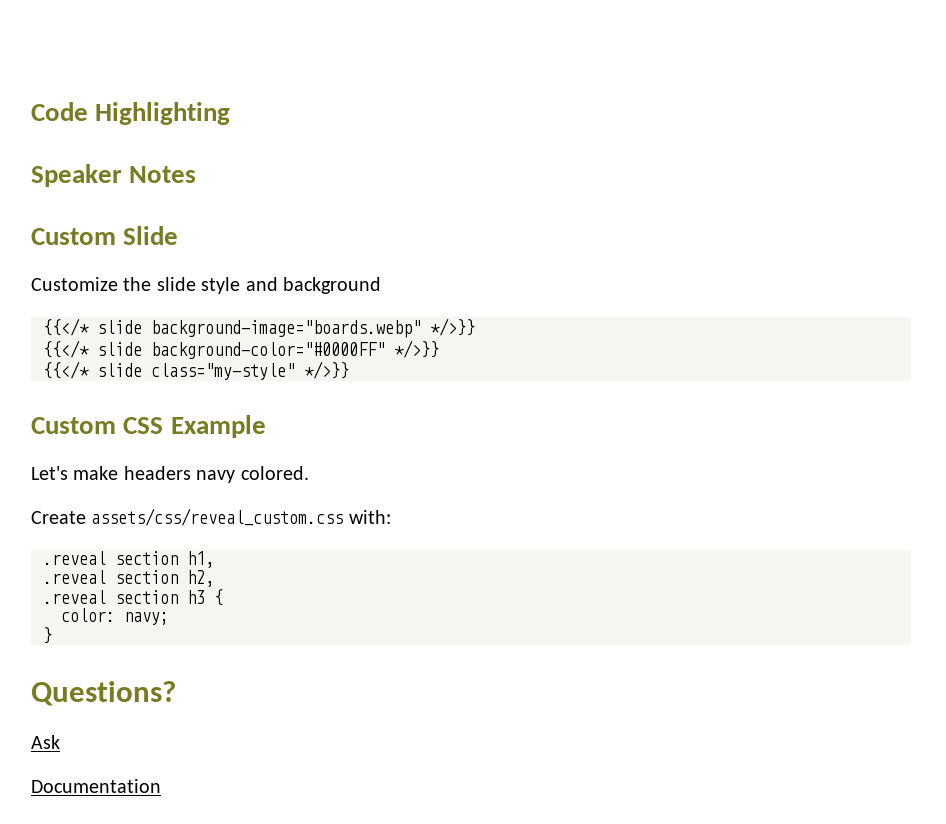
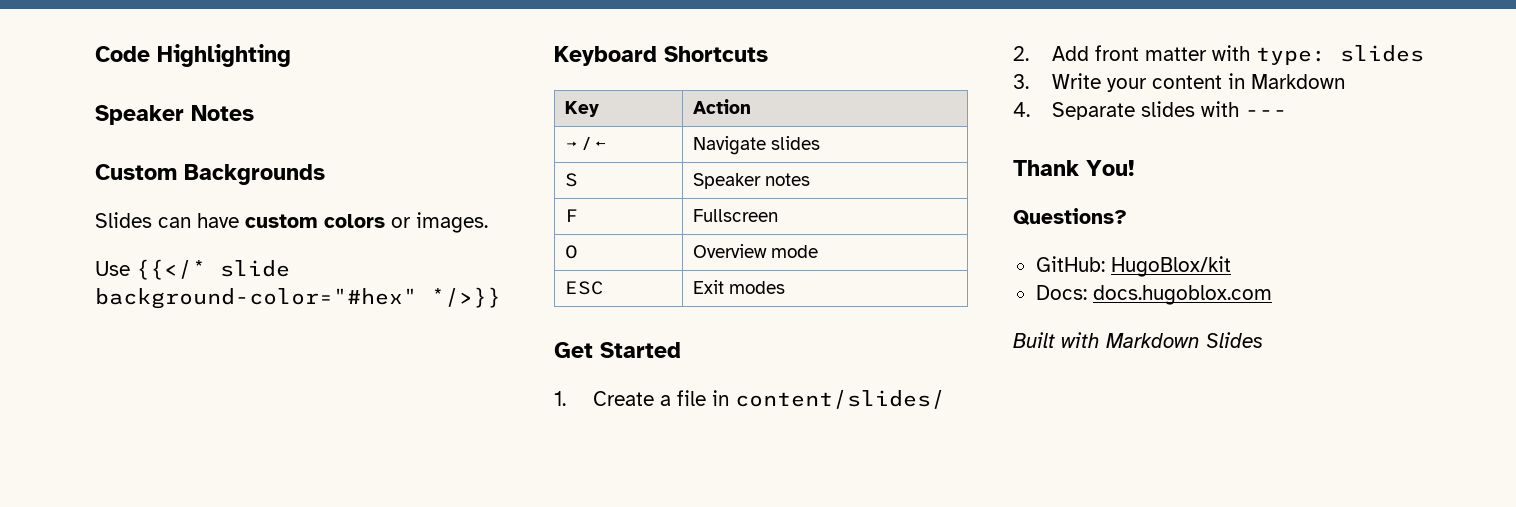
- Custom Slide
- Customize the slide style and background
- {{</* slide background-image="boards.webp" */>}}
- {{</* slide background-color="#0000FF" */>}}
- {{</* slide class="my-style" */>}}
- Custom CSS Example
- Let's make headers navy colored.
- Create assets/css/reveal_custom.css with:
- .reveal section h1,
- .reveal section h2,
- .reveal section h3 {
- color: navy;
- }
+ Custom Backgrounds
+ Slides can have custom colors or images.
+ Use {{</* slide background-color="#hex" */>}}
+ Keyboard Shortcuts
+ Key | Action
+ → / ← | Navigate slides
+ S | Speaker notes
+ F | Fullscreen
+ O | Overview mode
+ ESC | Exit modes
+ Get Started
+ 1. Create a file in content/slides/
+ 2. Add front matter with type: slides
+ 3. Write your content in Markdown
+ 4. Separate slides with ---
+ Thank You!
  Questions?
- Ask
- Documentation
+ GitHub: HugoBlox/kit
+ Docs: docs.hugoblox.com
+ Built with Markdown Slides

